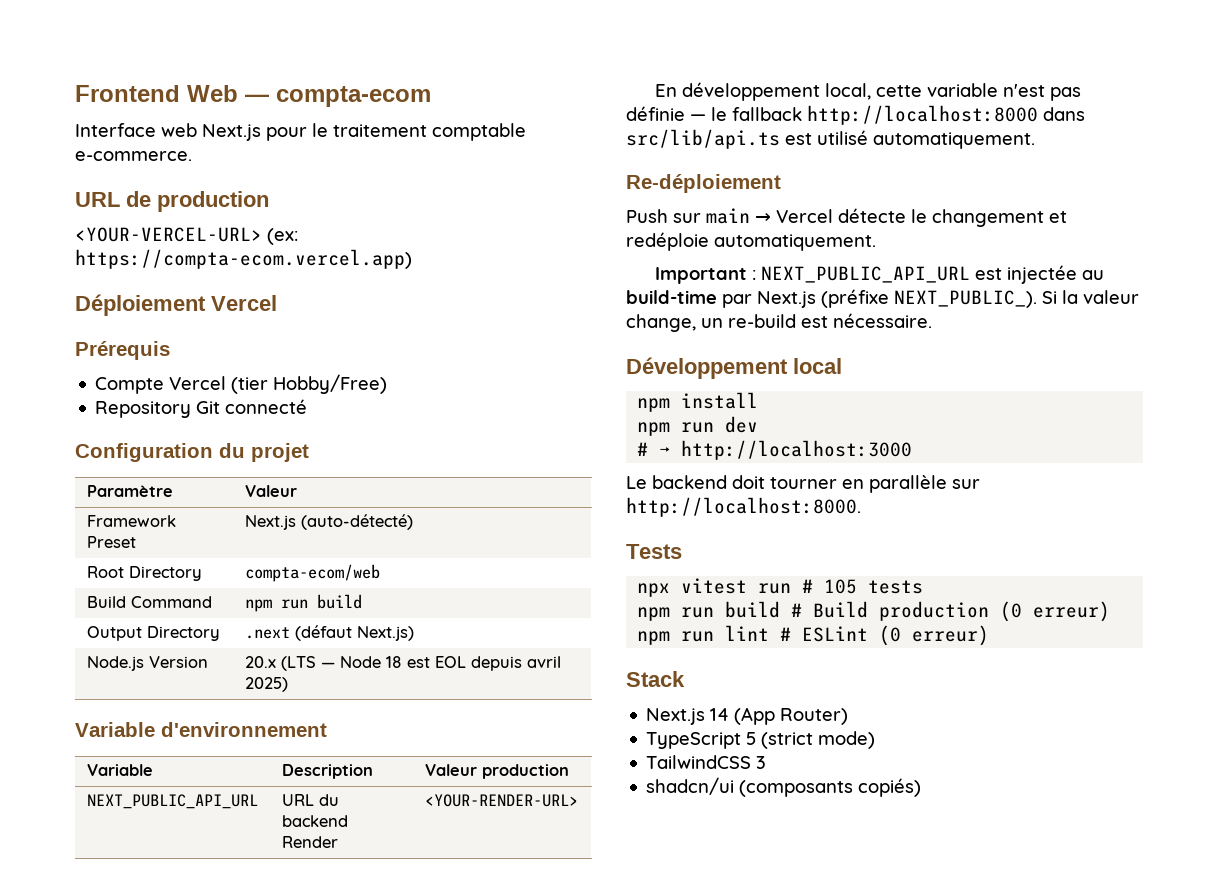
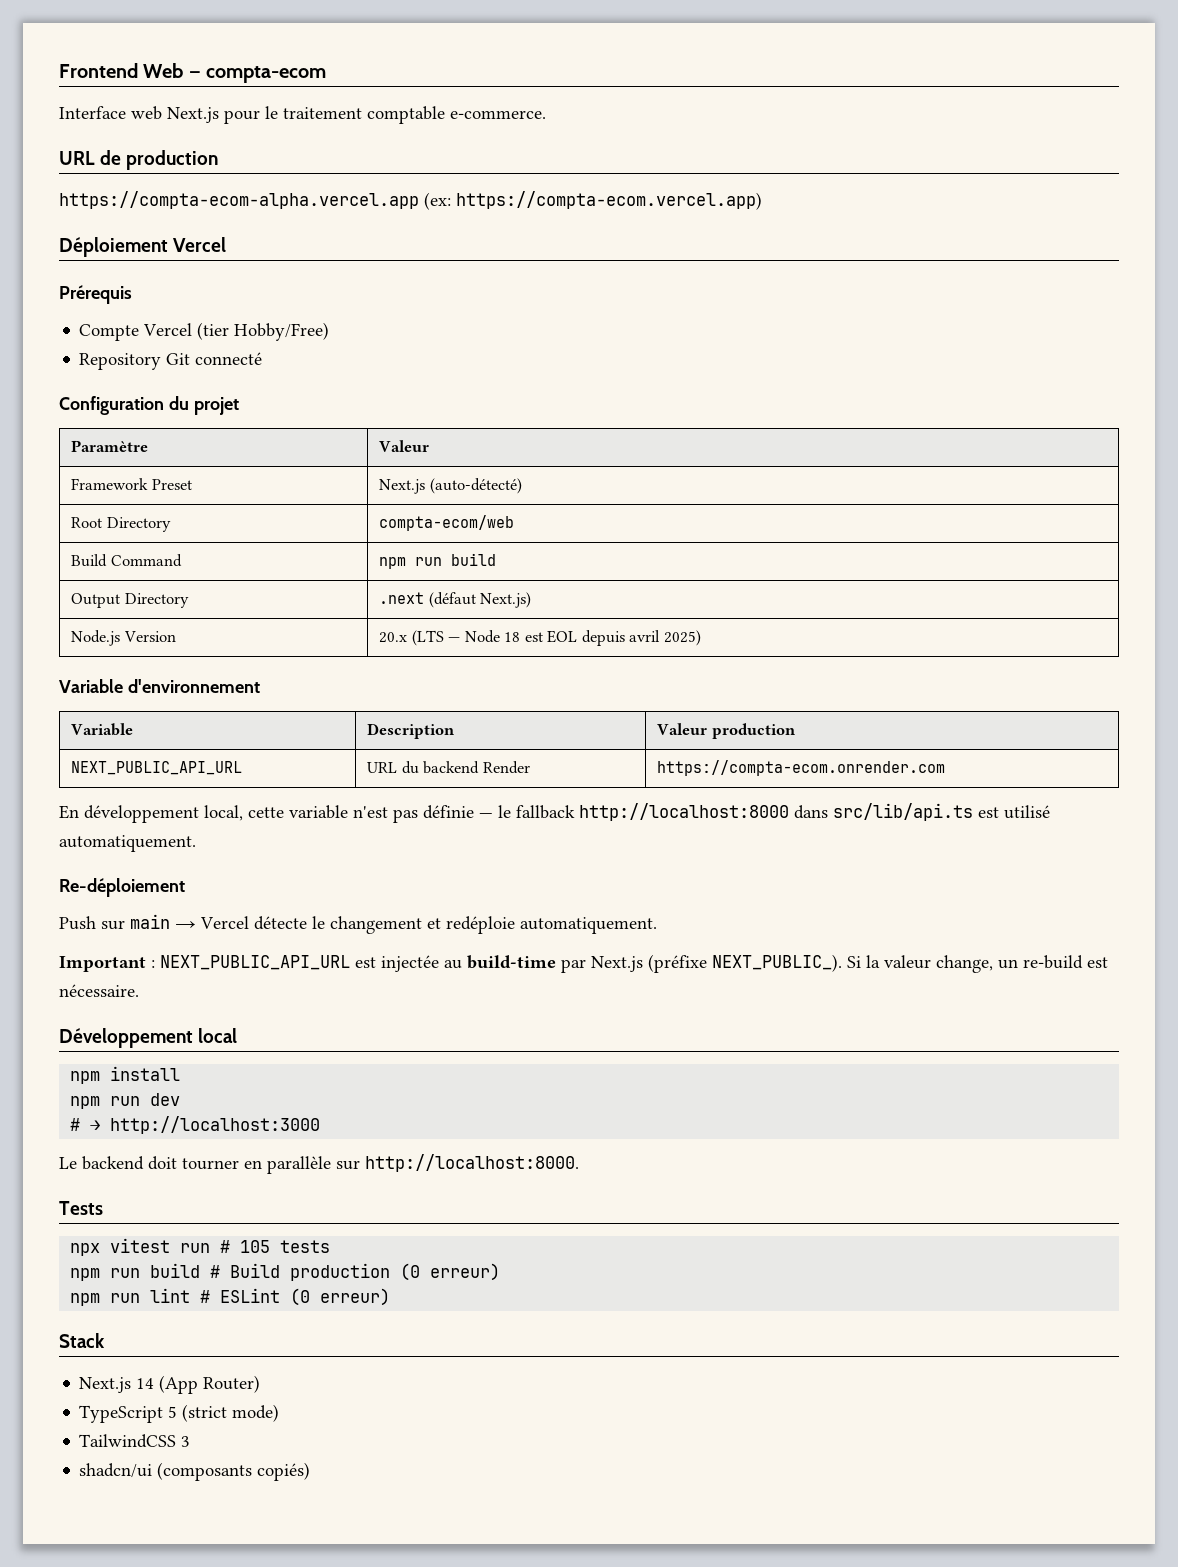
- <YOUR-VERCEL-URL> (ex: https://compta-ecom.vercel.app)
+ https://compta-ecom-alpha.vercel.app (ex: https://compta-ecom.vercel.app)
- NEXT_PUBLIC_API_URL | URL du backend Render | <YOUR-RENDER-URL>
+ NEXT_PUBLIC_API_URL | URL du backend Render | https://compta-ecom.onrender.com

